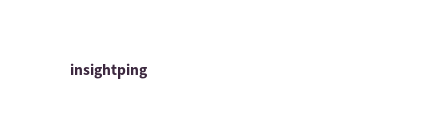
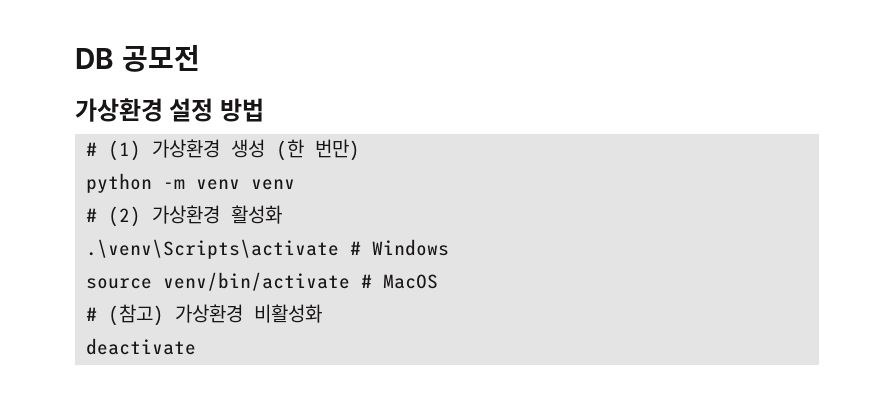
- insightping
+ DB 공모전
+ 가상환경 설정 방법
+ # (1) 가상환경 생성 (한 번만)
+ python -m venv venv
+ # (2) 가상환경 활성화
+ .\venv\Scripts\activate # Windows
+ source venv/bin/activate # MacOS
+ # (참고) 가상환경 비활성화
+ deactivate

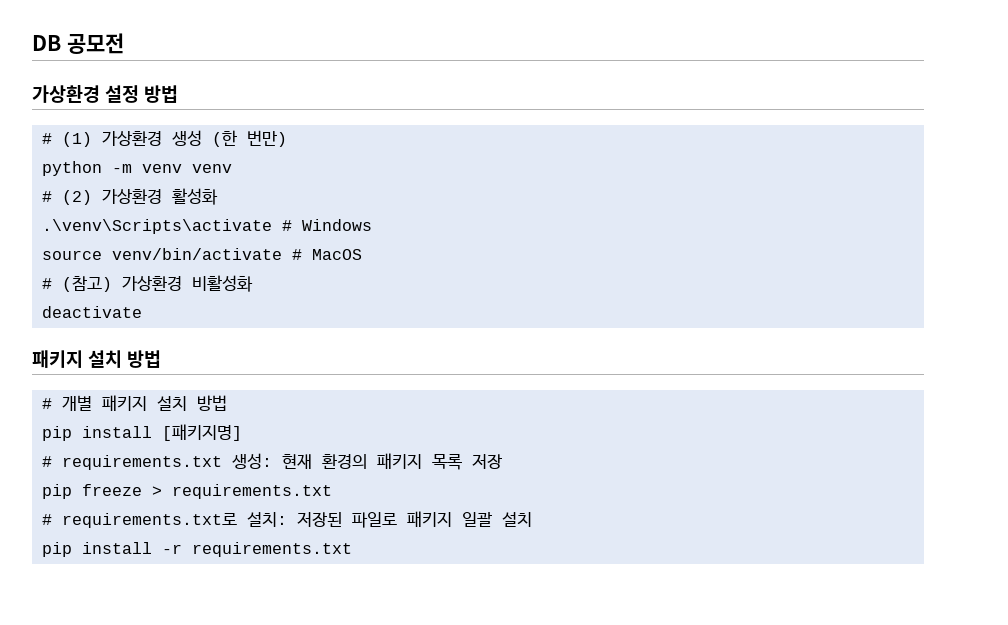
  deactivate
+ 패키지 설치 방법
+ # 개별 패키지 설치 방법
+ pip install [패키지명]
+ # requirements.txt 생성: 현재 환경의 패키지 목록 저장
+ pip freeze > requirements.txt
+ # requirements.txt로 설치: 저장된 파일로 패키지 일괄 설치
+ pip install -r requirements.txt

